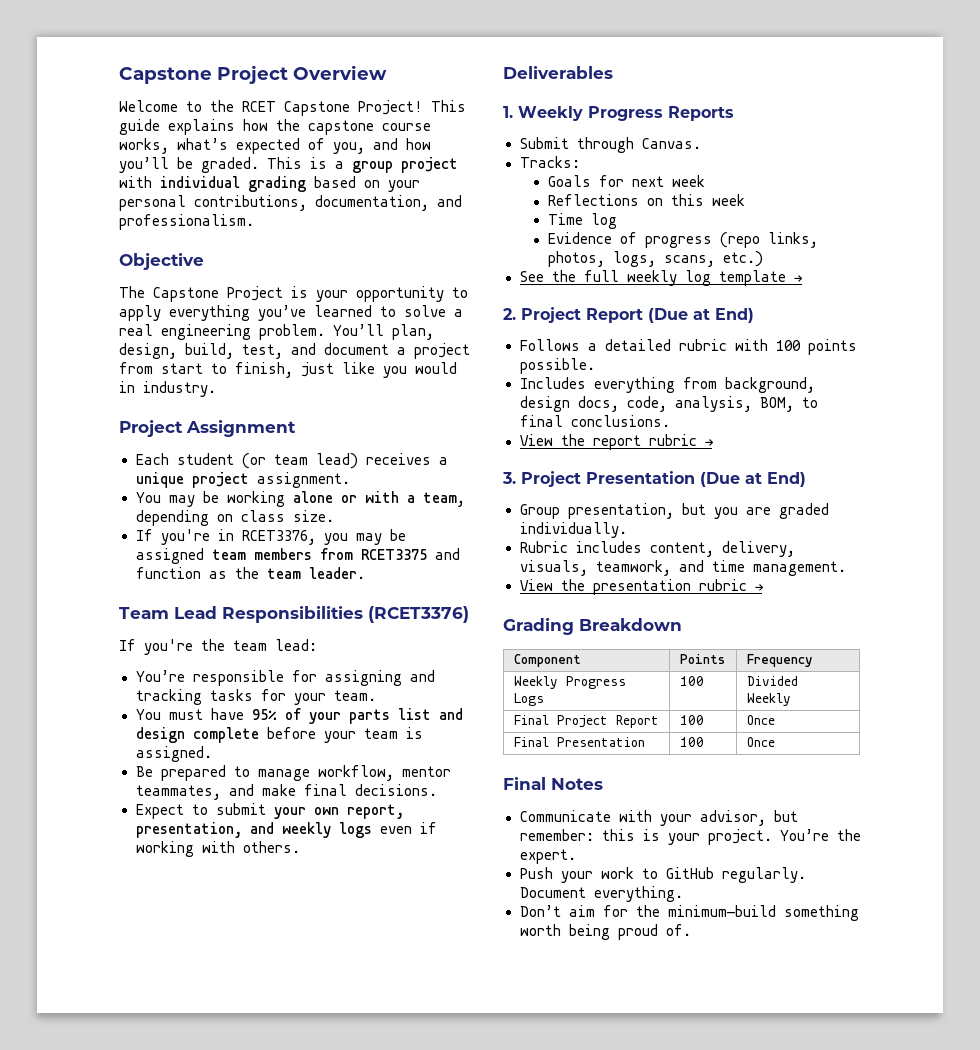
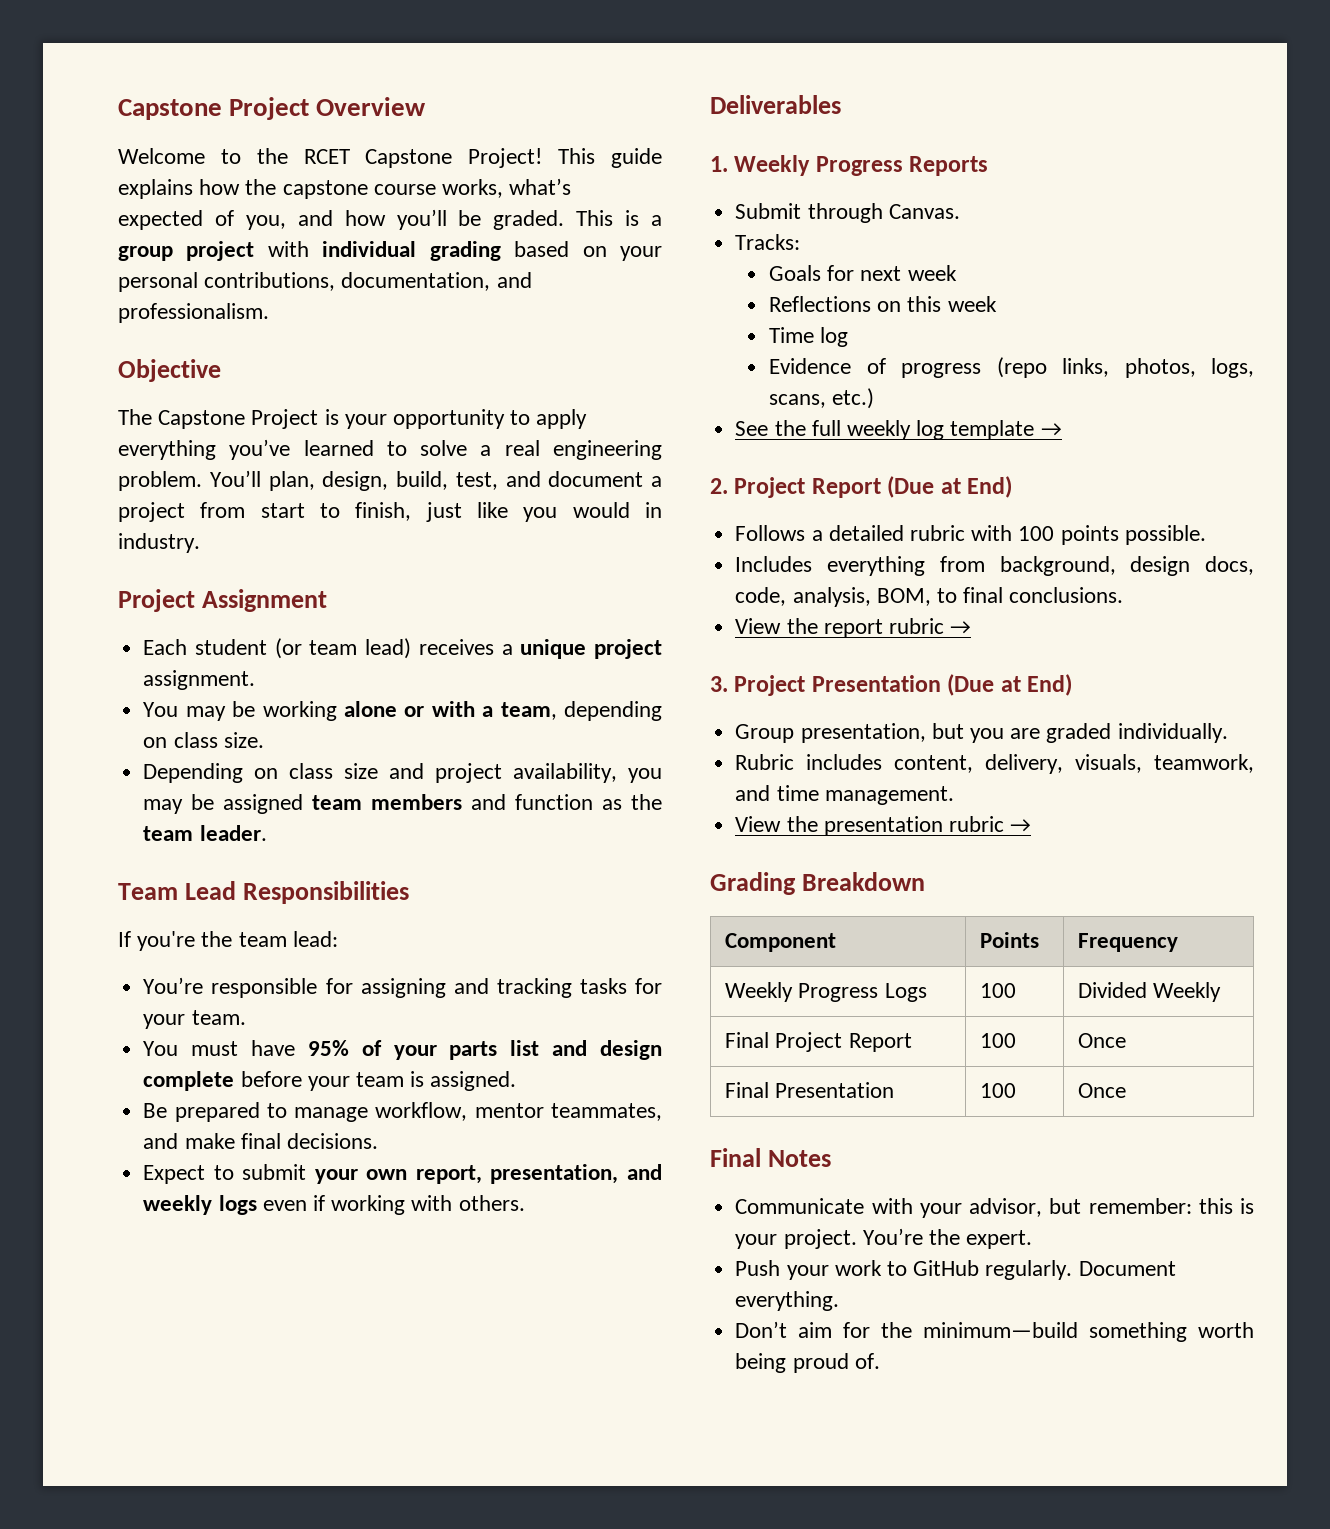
- If you're in RCET3376, you may be assigned team members from RCET3375 and function as the team leader.
+ Depending on class size and project availability, you may be assigned team members and function as the team leader.
- Team Lead Responsibilities (RCET3376)
+ Team Lead Responsibilities

